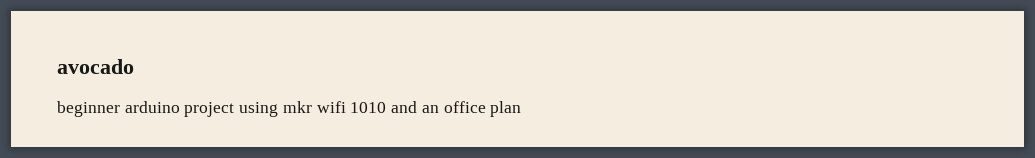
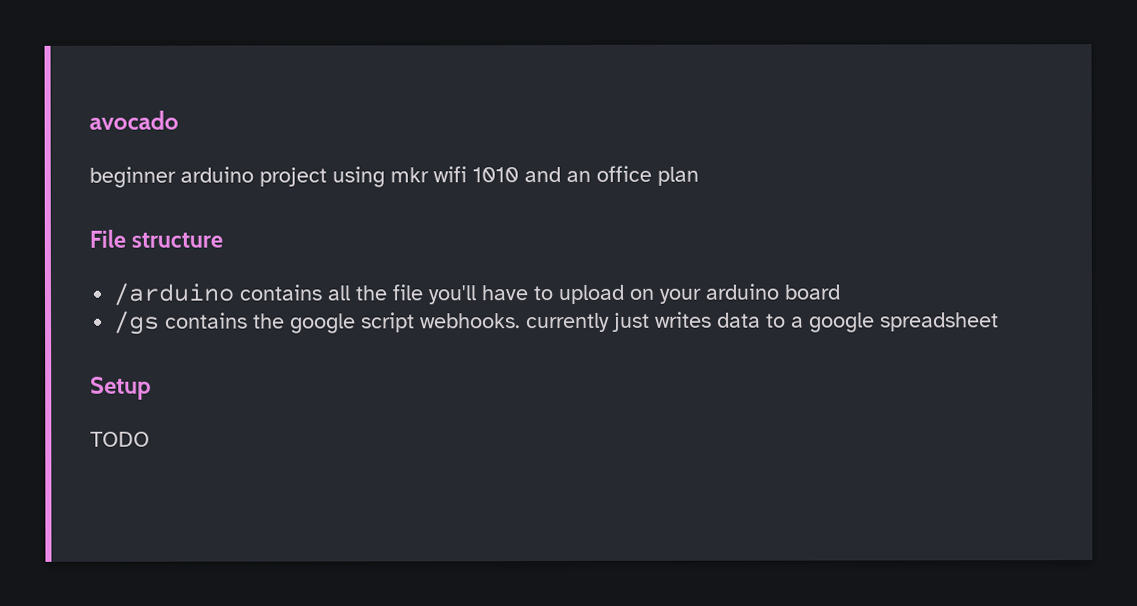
+ File structure
+ /arduino contains all the file you'll have to upload on your arduino board
+ /gs contains the google script webhooks. currently just writes data to a google spreadsheet
+ Setup
+ TODO

